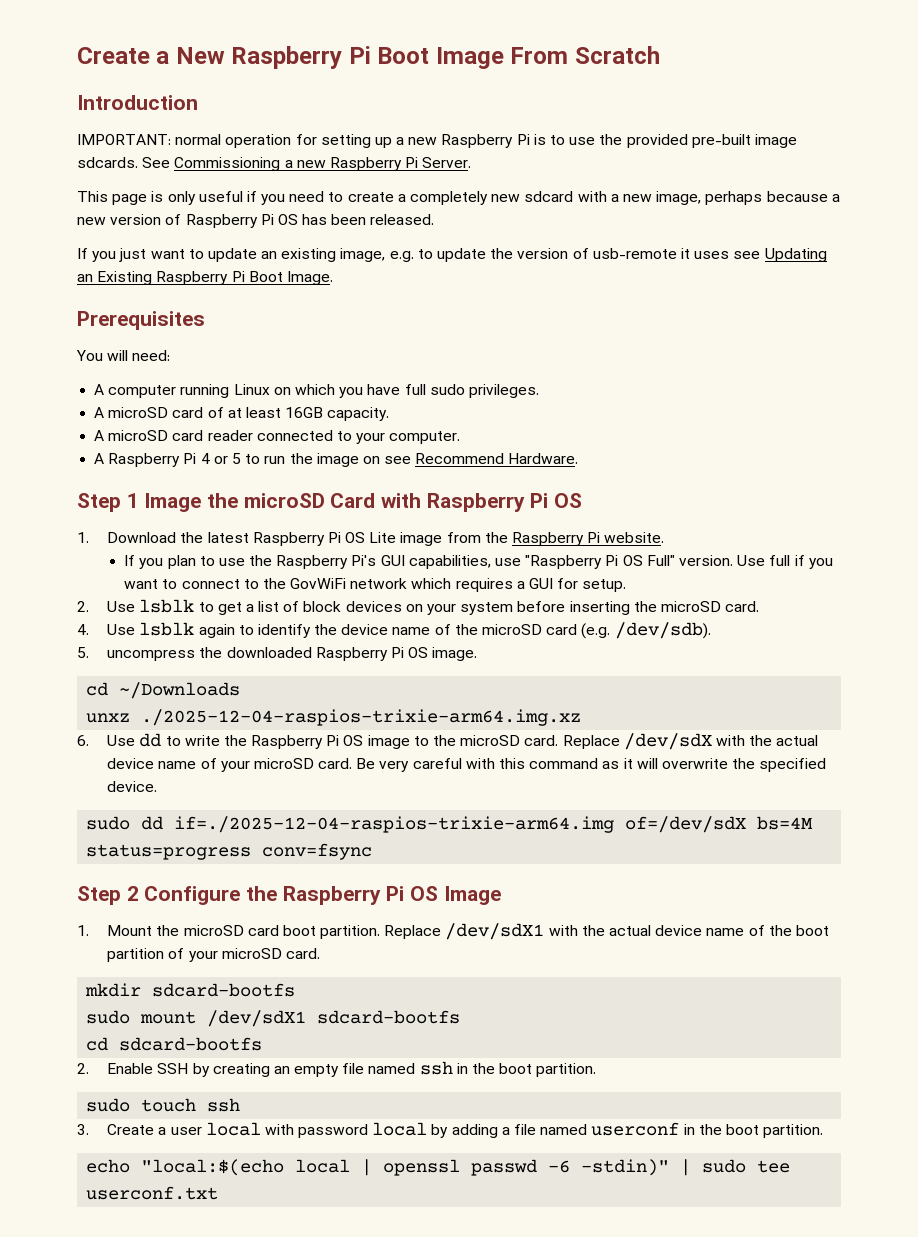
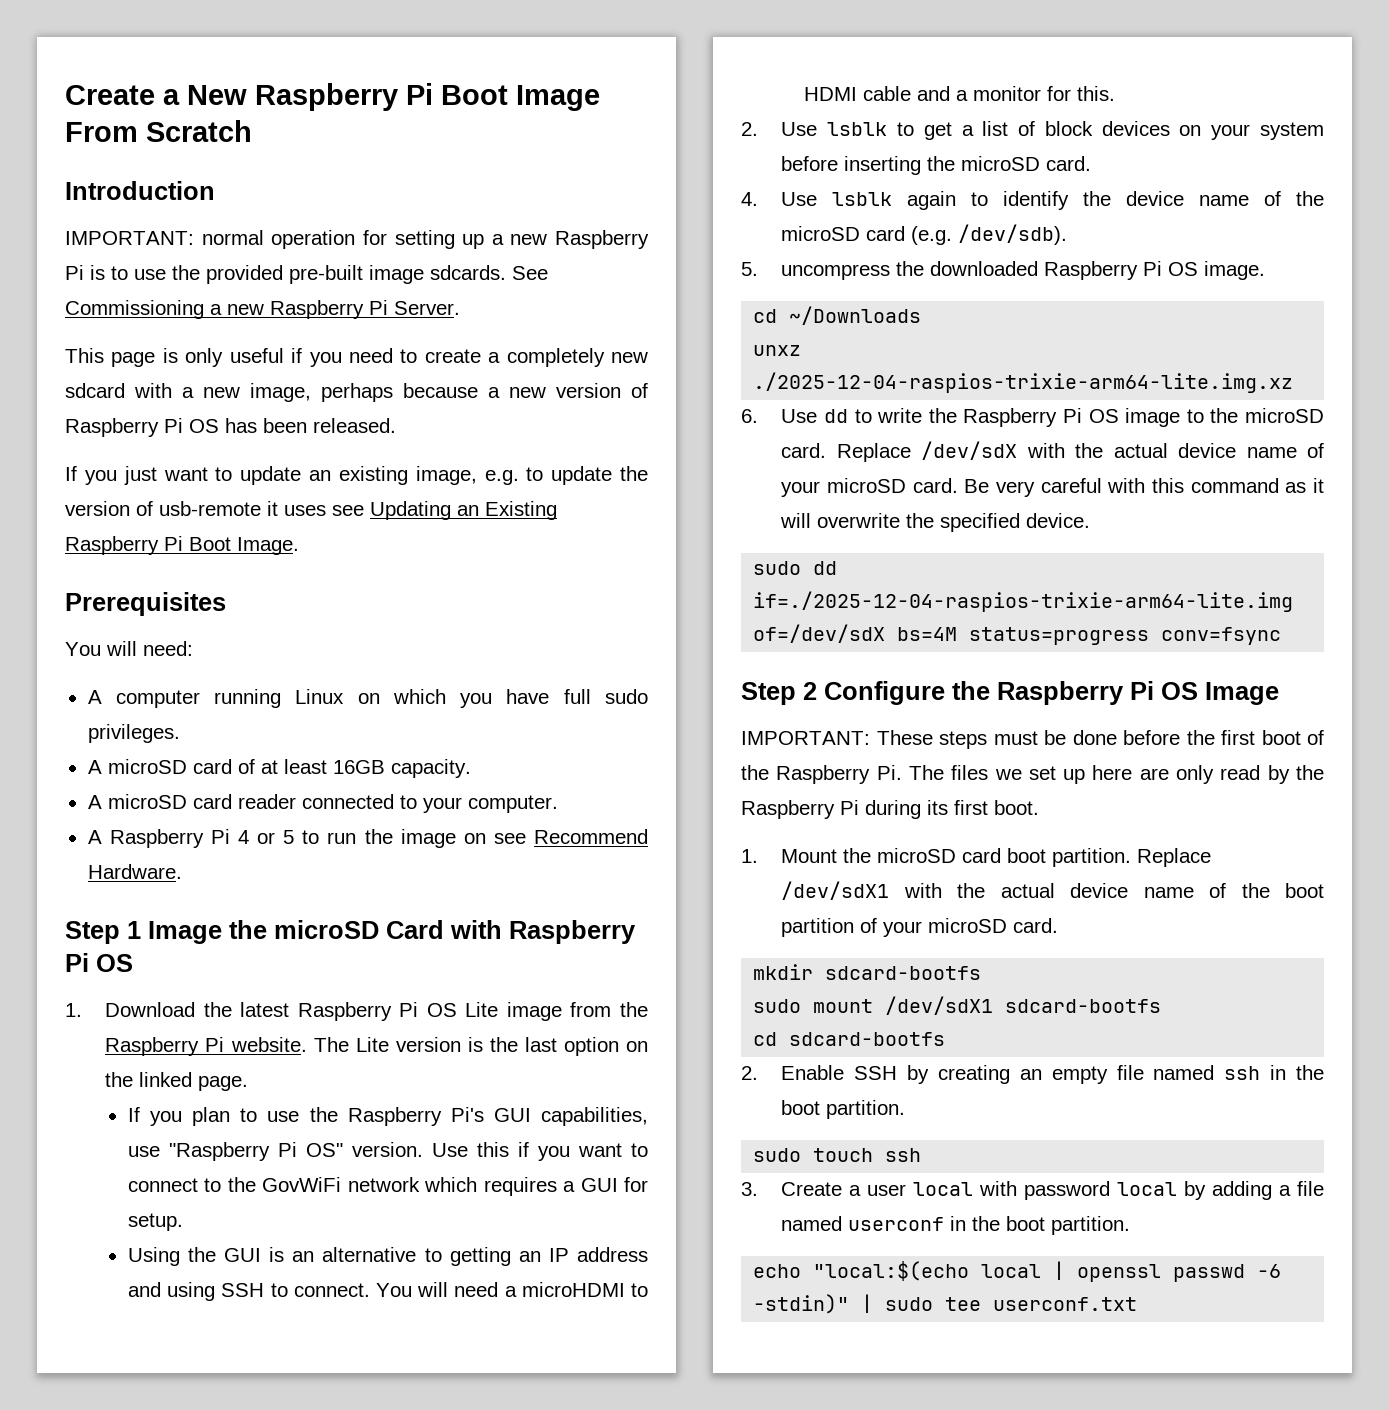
+ The Lite version is the last option on the linked page.
- If you plan to use the Raspberry Pi's GUI capabilities, use "Raspberry Pi OS Full" version.
+ If you plan to use the Raspberry Pi's GUI capabilities, use "Raspberry Pi OS" version.
- Use full if you want to connect to the GovWiFi network which requires a GUI for setup.
+ Use this if you want to connect to the GovWiFi network which requires a GUI for setup.
+ Using the GUI is an alternative to getting an IP address and using SSH to connect. You will need a microHDMI to HDMI cable and a monitor for this.
- unxz ./2025-12-04-raspios-trixie-arm64.img.xz
+ unxz ./2025-12-04-raspios-trixie-arm64-lite.img.xz
- sudo dd if=./2025-12-04-raspios-trixie-arm64.img of=/dev/sdX bs=4M status=progress conv=fsync
+ sudo dd if=./2025-12-04-raspios-trixie-arm64-lite.img of=/dev/sdX bs=4M status=progress conv=fsync
+ IMPORTANT: These steps must be done before the first boot of the Raspberry Pi. The files we set up here are only read by the Raspberry Pi during its first boot.

